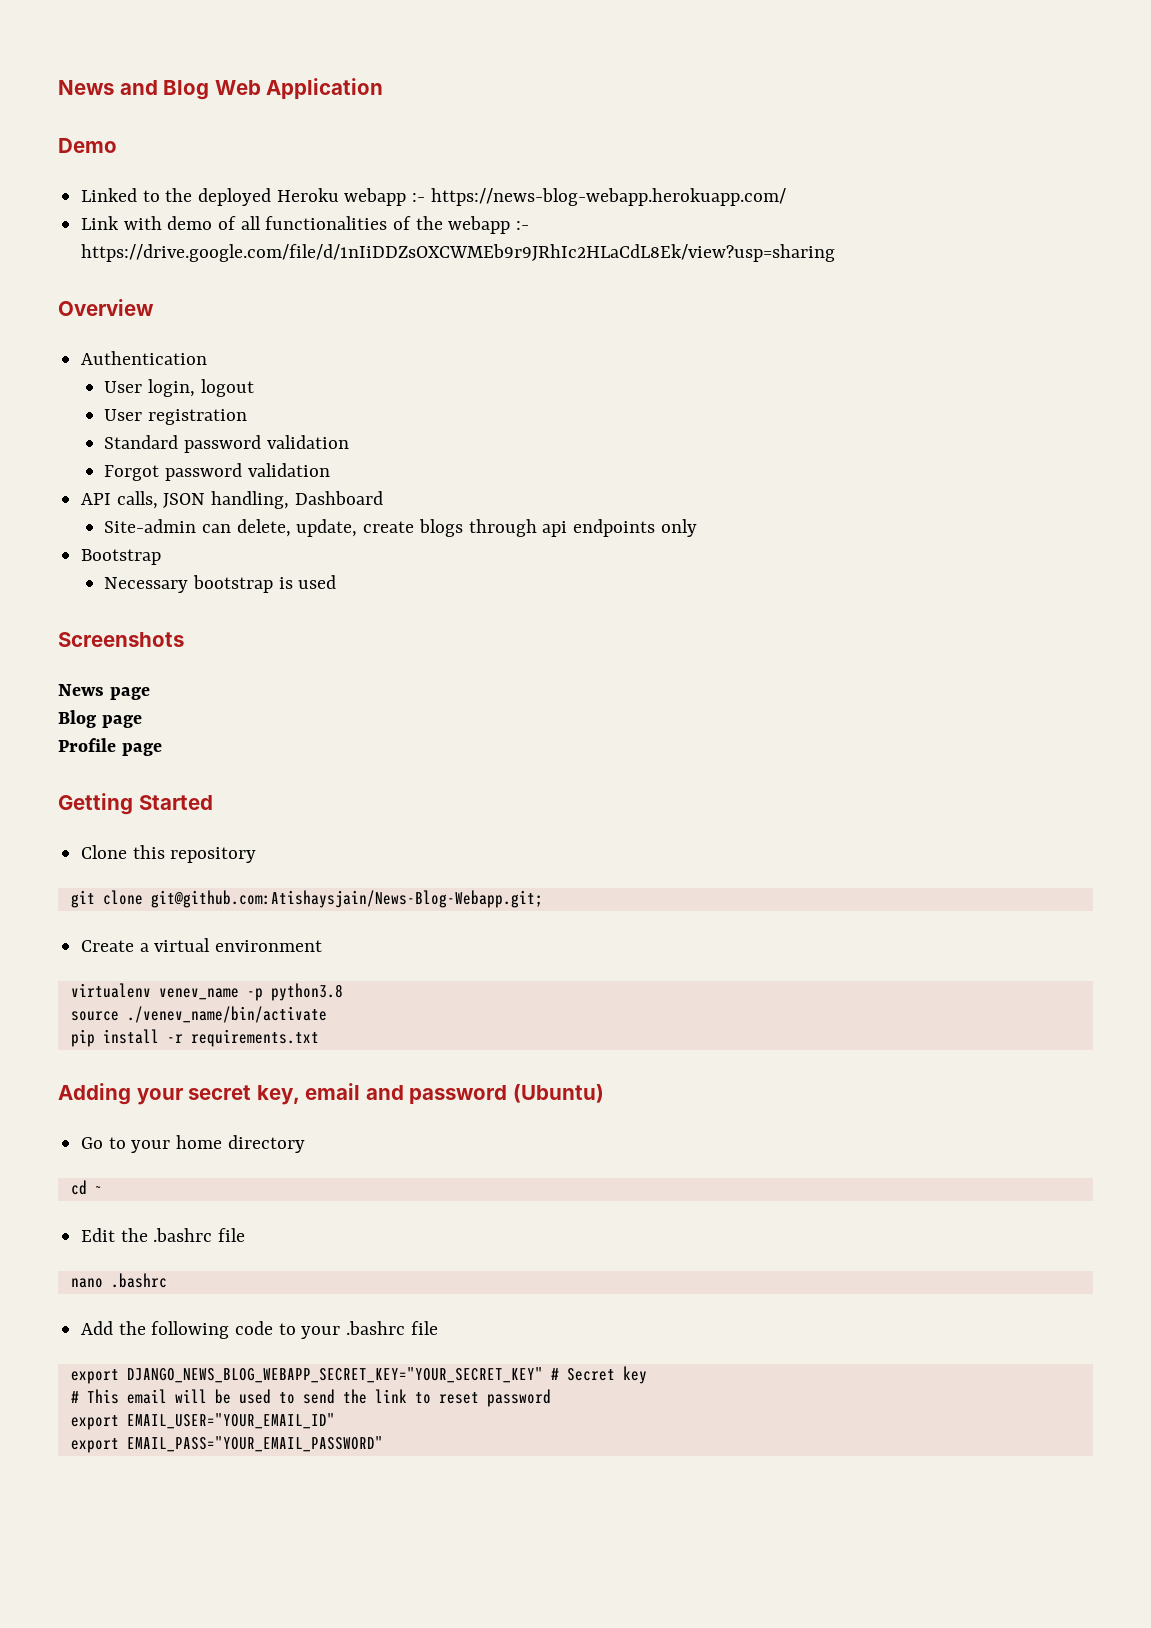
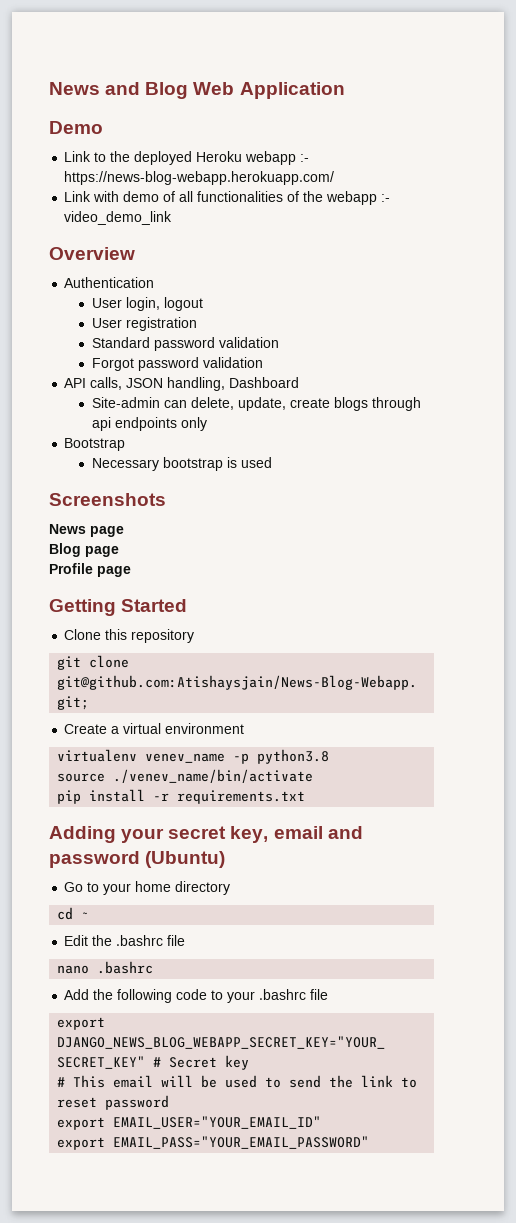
- Linked to the deployed Heroku webapp :- https://news-blog-webapp.herokuapp.com/
+ Link to the deployed Heroku webapp :- https://news-blog-webapp.herokuapp.com/
- Link with demo of all functionalities of the webapp :- https://drive.google.com/file/d/1nIiDDZsOXCWMEb9r9JRhIc2HLaCdL8Ek/view?usp=sharing
+ Link with demo of all functionalities of the webapp :- video_demo_link

